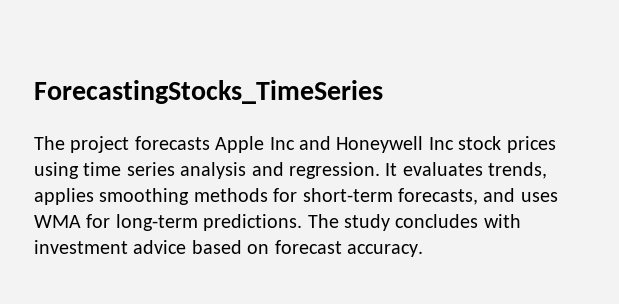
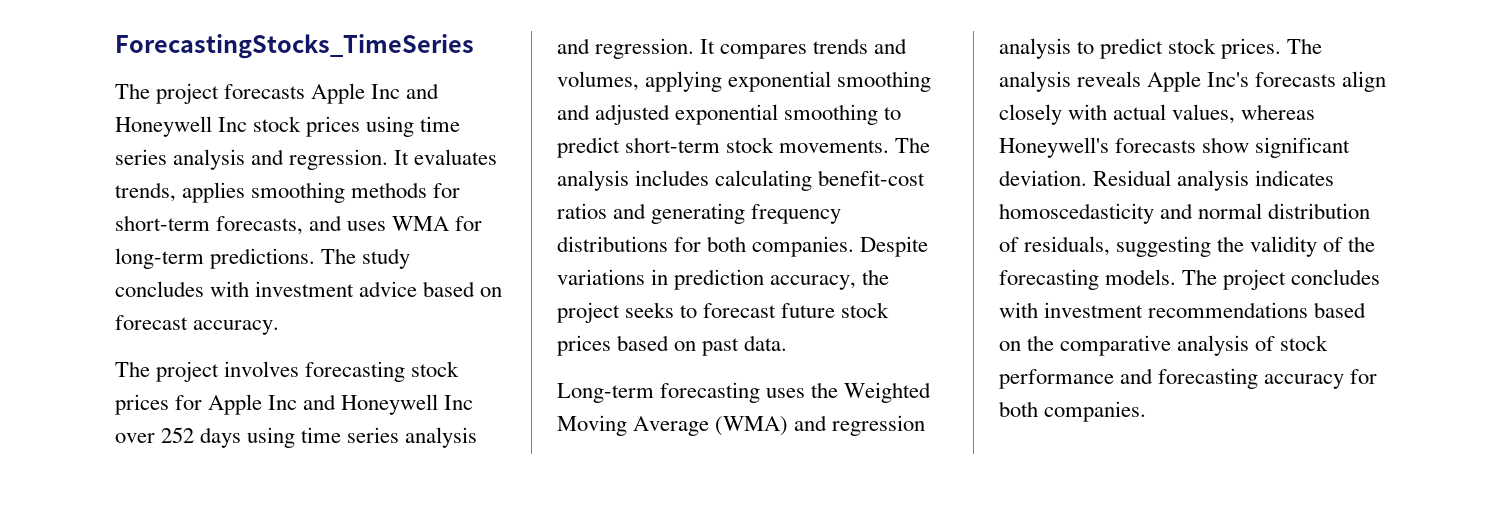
+ The project involves forecasting stock prices for Apple Inc and Honeywell Inc over 252 days using time series analysis and regression. It compares trends and volumes, applying exponential smoothing and adjusted exponential smoothing to predict short-term stock movements. The analysis includes calculating benefit-cost ratios and generating frequency distributions for both companies. Despite variations in prediction accuracy, the project seeks to forecast future stock prices based on past data.
+ Long-term forecasting uses the Weighted Moving Average (WMA) and regression analysis to predict stock prices. The analysis reveals Apple Inc's forecasts align closely with actual values, whereas Honeywell's forecasts show significant deviation. Residual analysis indicates homoscedasticity and normal distribution of residuals, suggesting the validity of the forecasting models. The project concludes with investment recommendations based on the comparative analysis of stock performance and forecasting accuracy for both companies.

